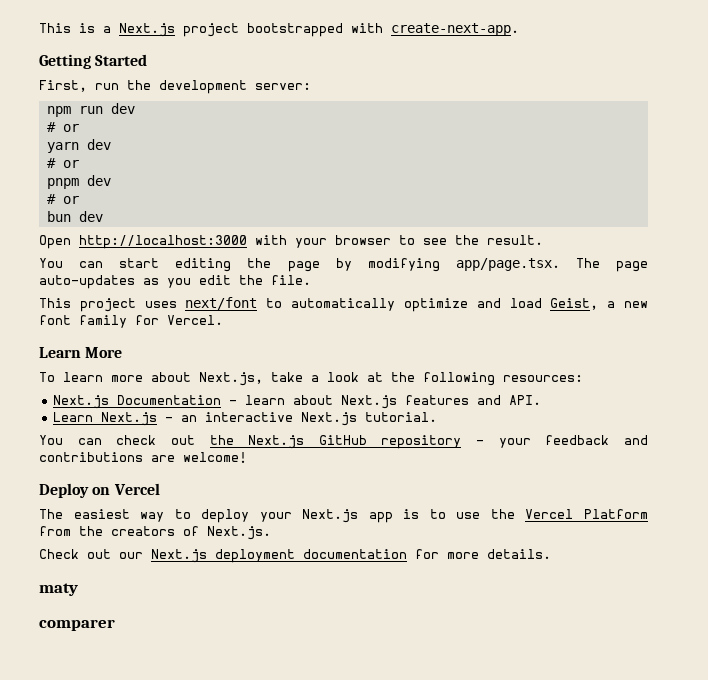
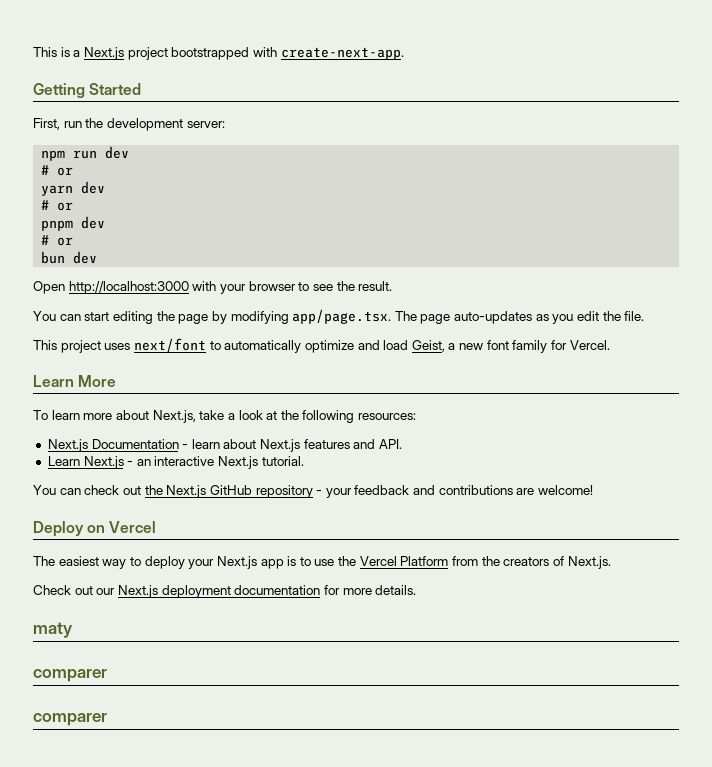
  maty
+ comparer

